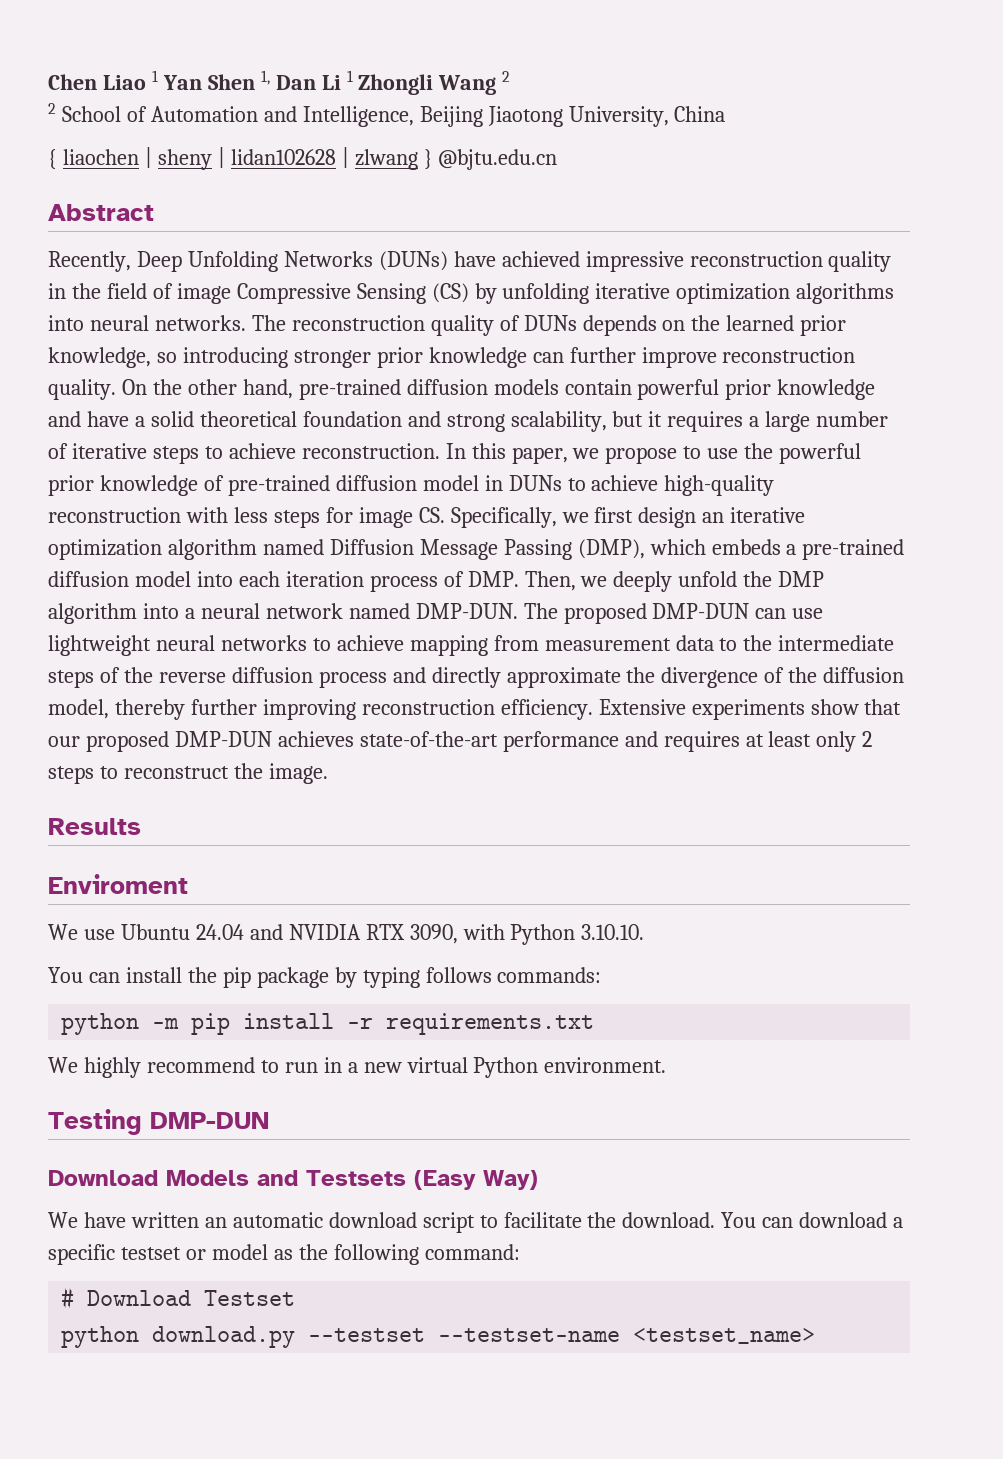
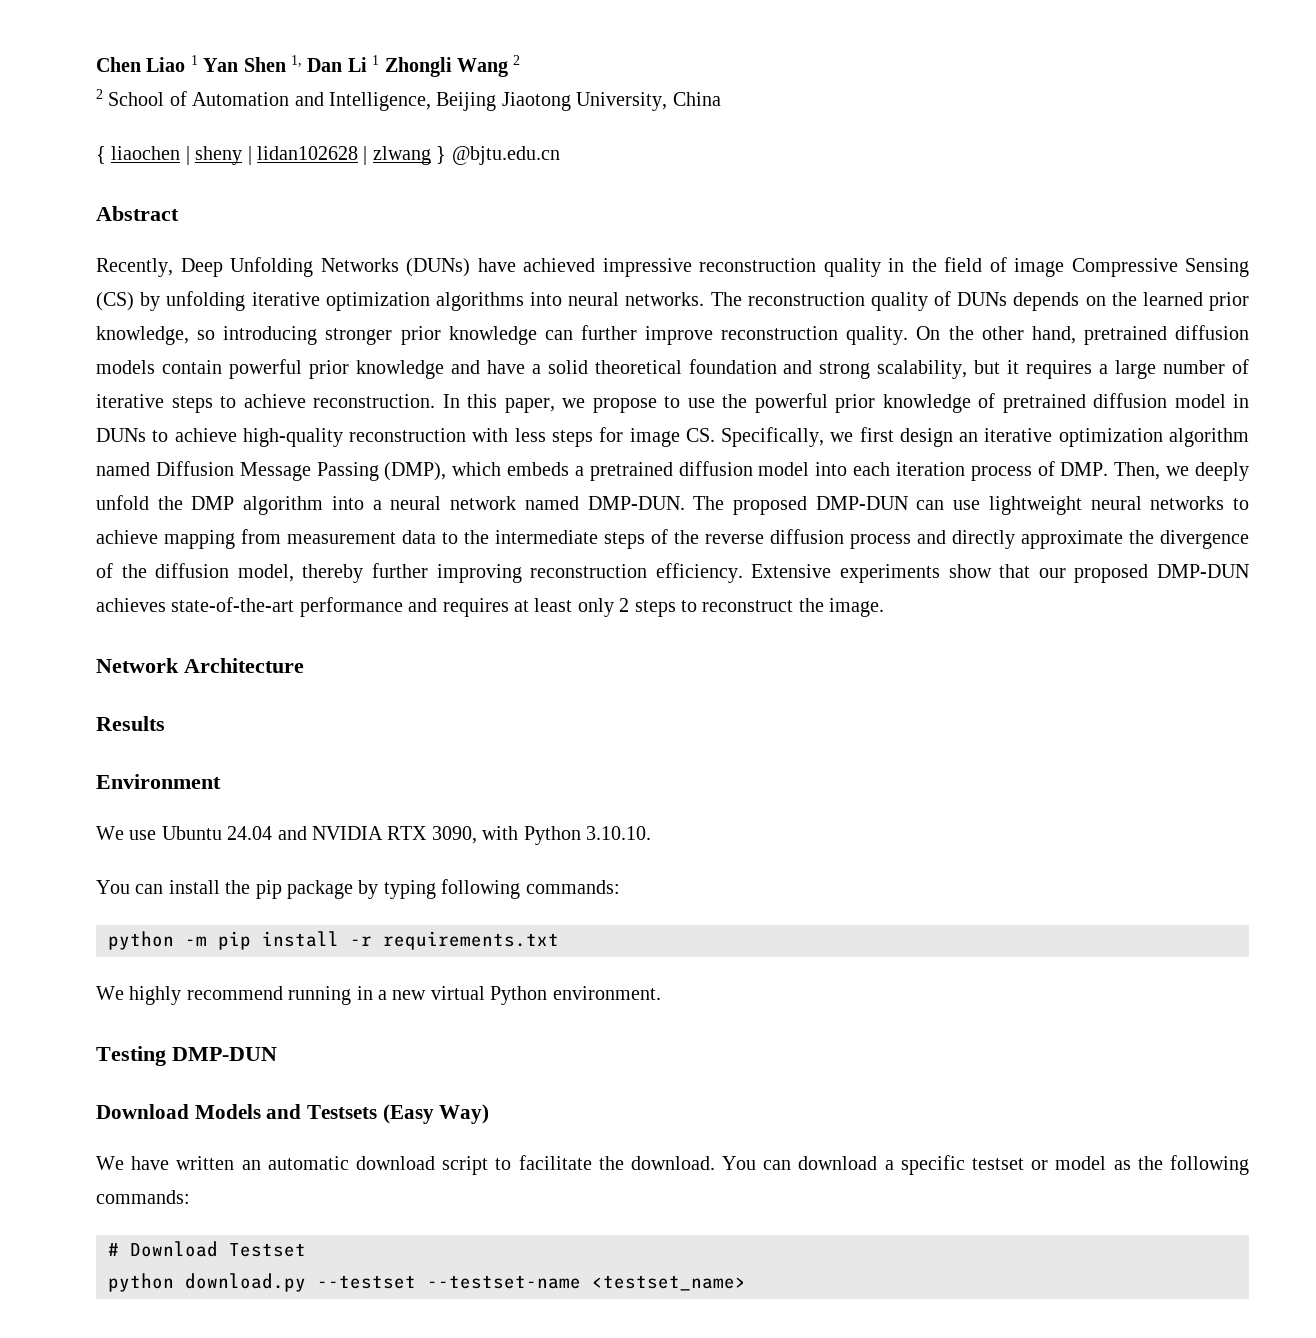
- On the other hand, pre-trained diffusion models contain powerful prior knowledge and have a solid theoretical foundation and strong scalability, but it requires a large number of iterative steps to achieve reconstruction.
+ On the other hand, pretrained diffusion models contain powerful prior knowledge and have a solid theoretical foundation and strong scalability, but it requires a large number of iterative steps to achieve reconstruction.
- In this paper, we propose to use the powerful prior knowledge of pre-trained diffusion model in DUNs to achieve high-quality reconstruction with less steps for image CS. Specifically, we first design an iterative optimization algorithm named Diffusion Message Passing (DMP), which embeds a pre-trained diffusion model into each iteration process of DMP. Then, we deeply unfold the DMP algorithm into a neural network named DMP-DUN.
+ In this paper, we propose to use the powerful prior knowledge of pretrained diffusion model in DUNs to achieve high-quality reconstruction with less steps for image CS. Specifically, we first design an iterative optimization algorithm named Diffusion Message Passing (DMP), which embeds a pretrained diffusion model into each iteration process of DMP. Then, we deeply unfold the DMP algorithm into a neural network named DMP-DUN.
+ Network Architecture
- Enviroment
+ Environment
- You can install the pip package by typing follows commands:
+ You can install the pip package by typing following commands:
- We highly recommend to run in a new virtual Python environment.
+ We highly recommend running in a new virtual Python environment.
- You can download a specific testset or model as the following command:
+ You can download a specific testset or model as the following commands:

